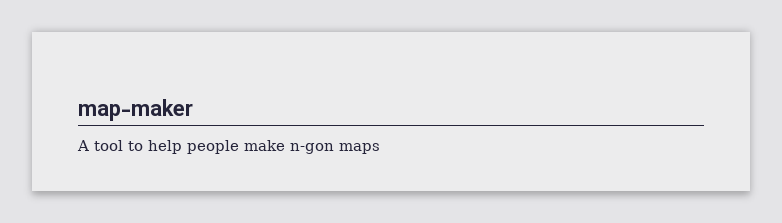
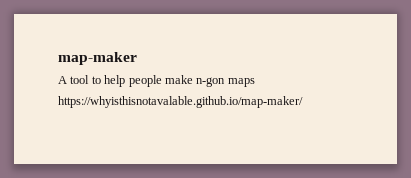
+ https://whyisthisnotavalable.github.io/map-maker/

